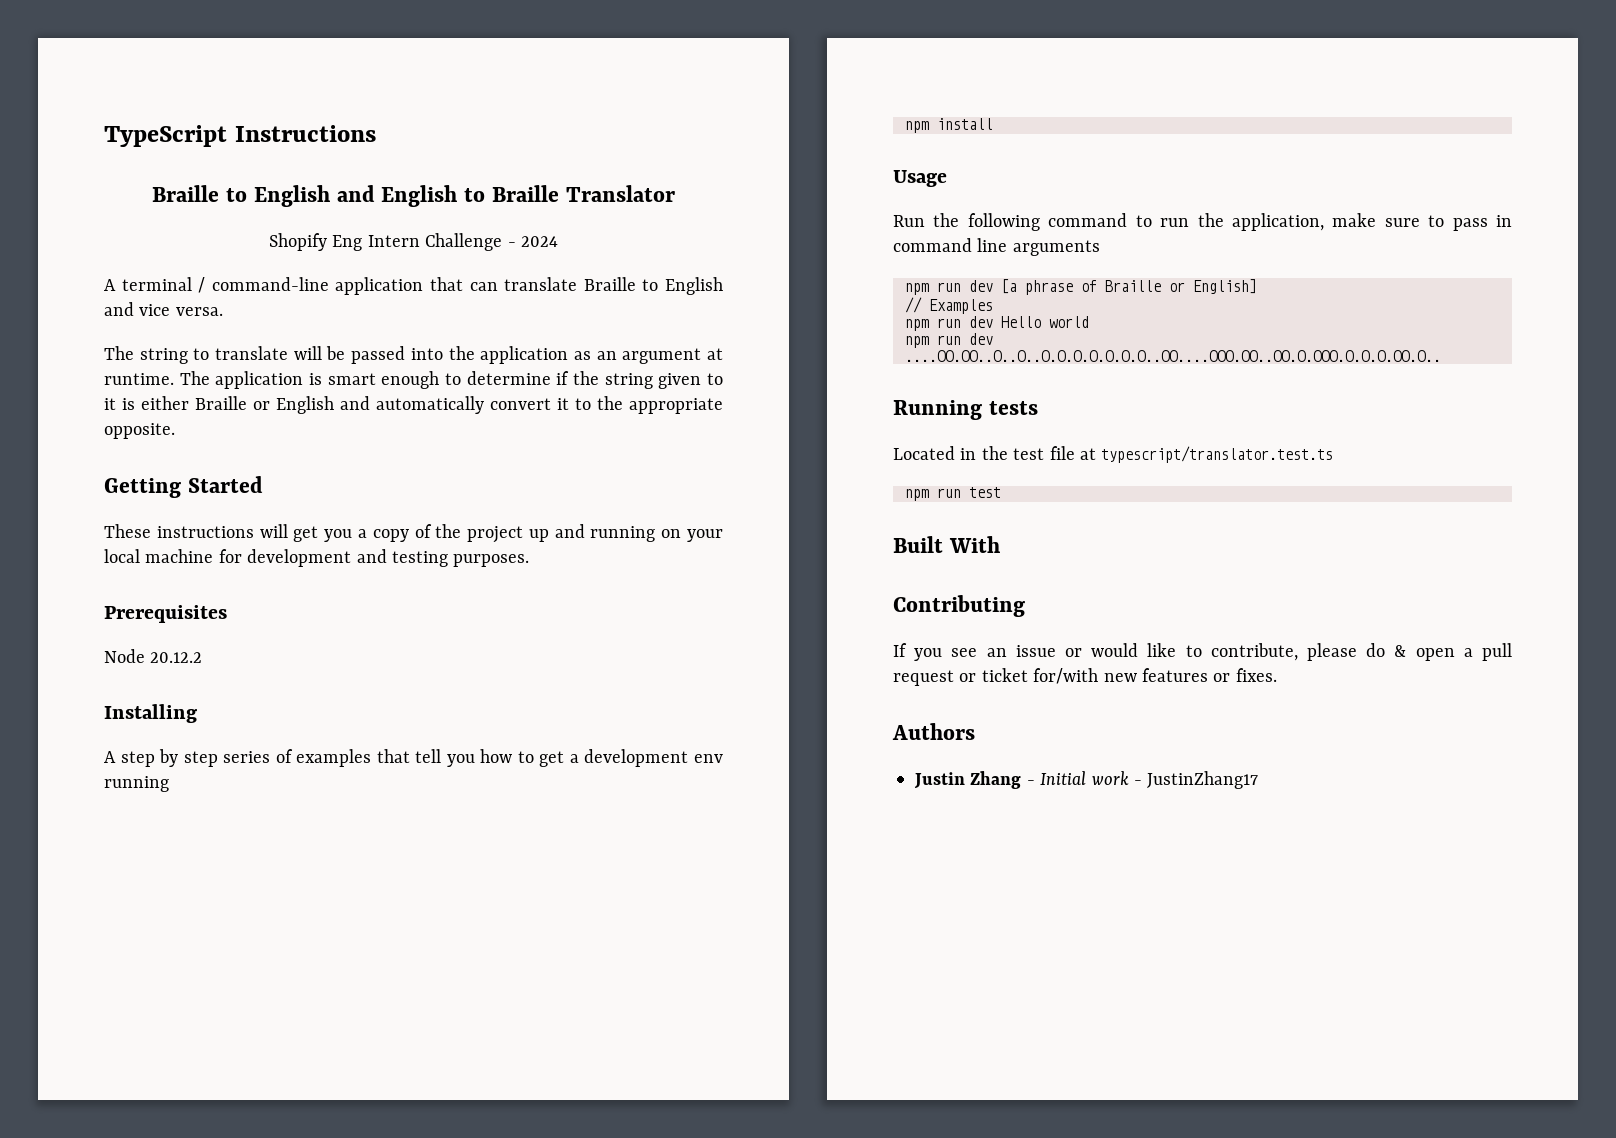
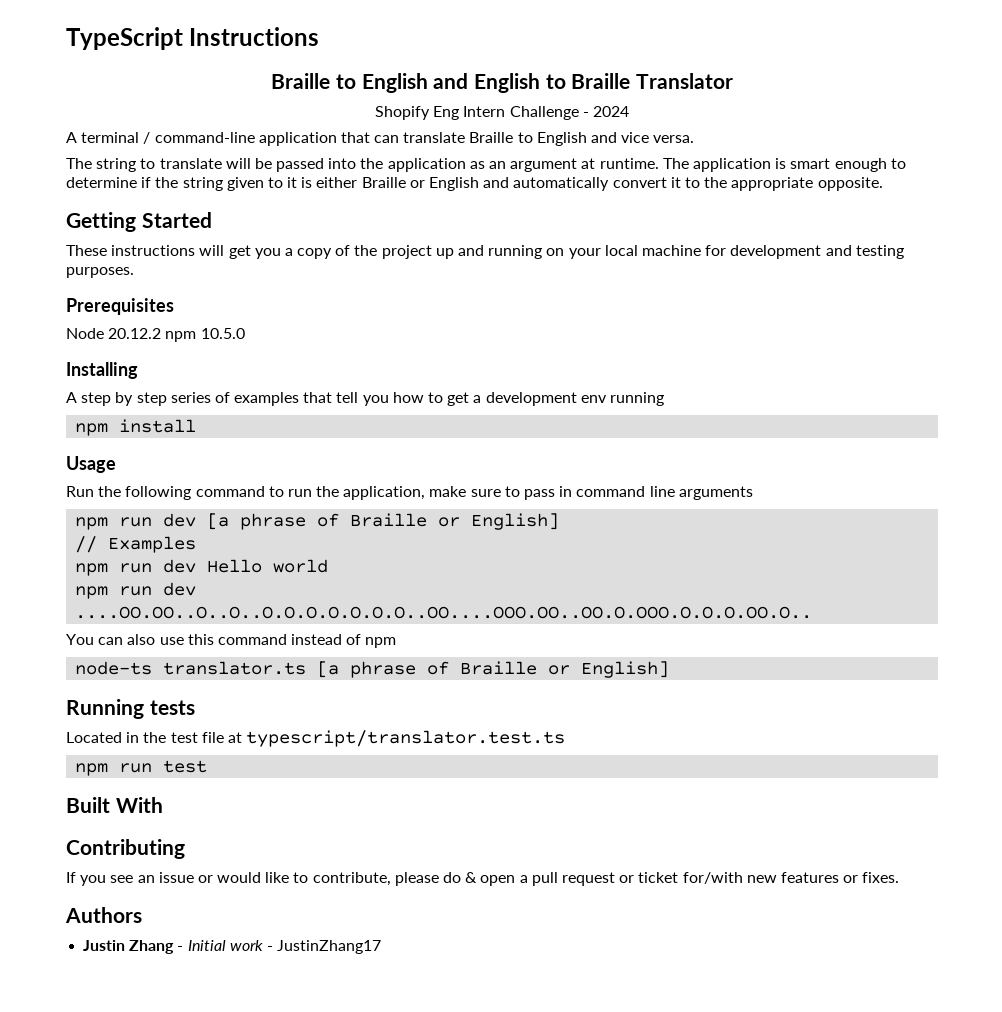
- Node 20.12.2
+ Node 20.12.2 npm 10.5.0
+ You can also use this command instead of npm
+ node-ts translator.ts [a phrase of Braille or English]

